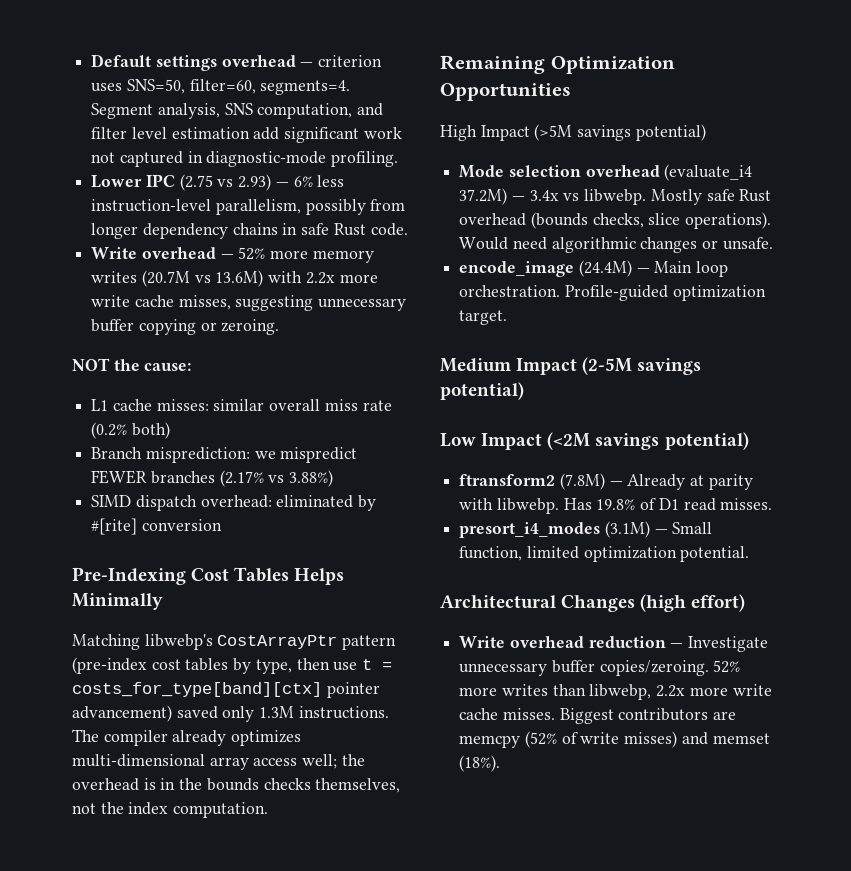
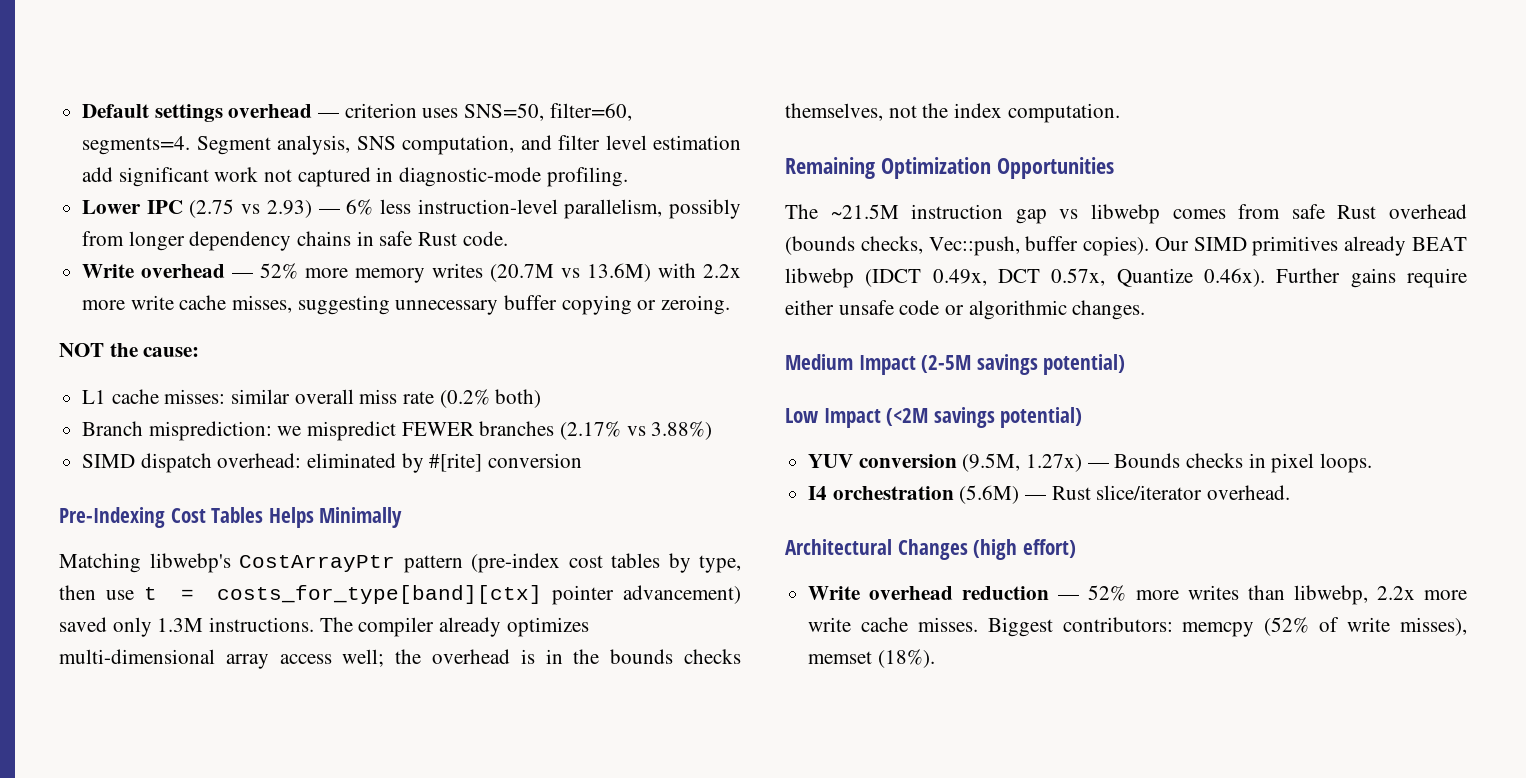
- High Impact (>5M savings potential)
- Mode selection overhead (evaluate_i4 37.2M) — 3.4x vs libwebp. Mostly safe Rust overhead (bounds checks, slice operations). Would need algorithmic changes or unsafe.
- encode_image (24.4M) — Main loop orchestration. Profile-guided optimization target.
+ The ~21.5M instruction gap vs libwebp comes from safe Rust overhead (bounds checks, Vec::push, buffer copies). Our SIMD primitives already BEAT libwebp (IDCT 0.49x, DCT 0.57x, Quantize 0.46x). Further gains require either unsafe code or algorithmic changes.
- ftransform2 (7.8M) — Already at parity with libwebp. Has 19.8% of D1 read misses.
- presort_i4_modes (3.1M) — Small function, limited optimization potential.
+ YUV conversion (9.5M, 1.27x) — Bounds checks in pixel loops.
+ I4 orchestration (5.6M) — Rust slice/iterator overhead.
- Write overhead reduction — Investigate unnecessary buffer copies/zeroing. 52% more writes than libwebp, 2.2x more write cache misses.
+ Write overhead reduction — 52% more writes than libwebp, 2.2x more write cache misses.
- Biggest contributors are memcpy (52% of write misses) and memset (18%).
+ Biggest contributors: memcpy (52% of write misses), memset (18%).

